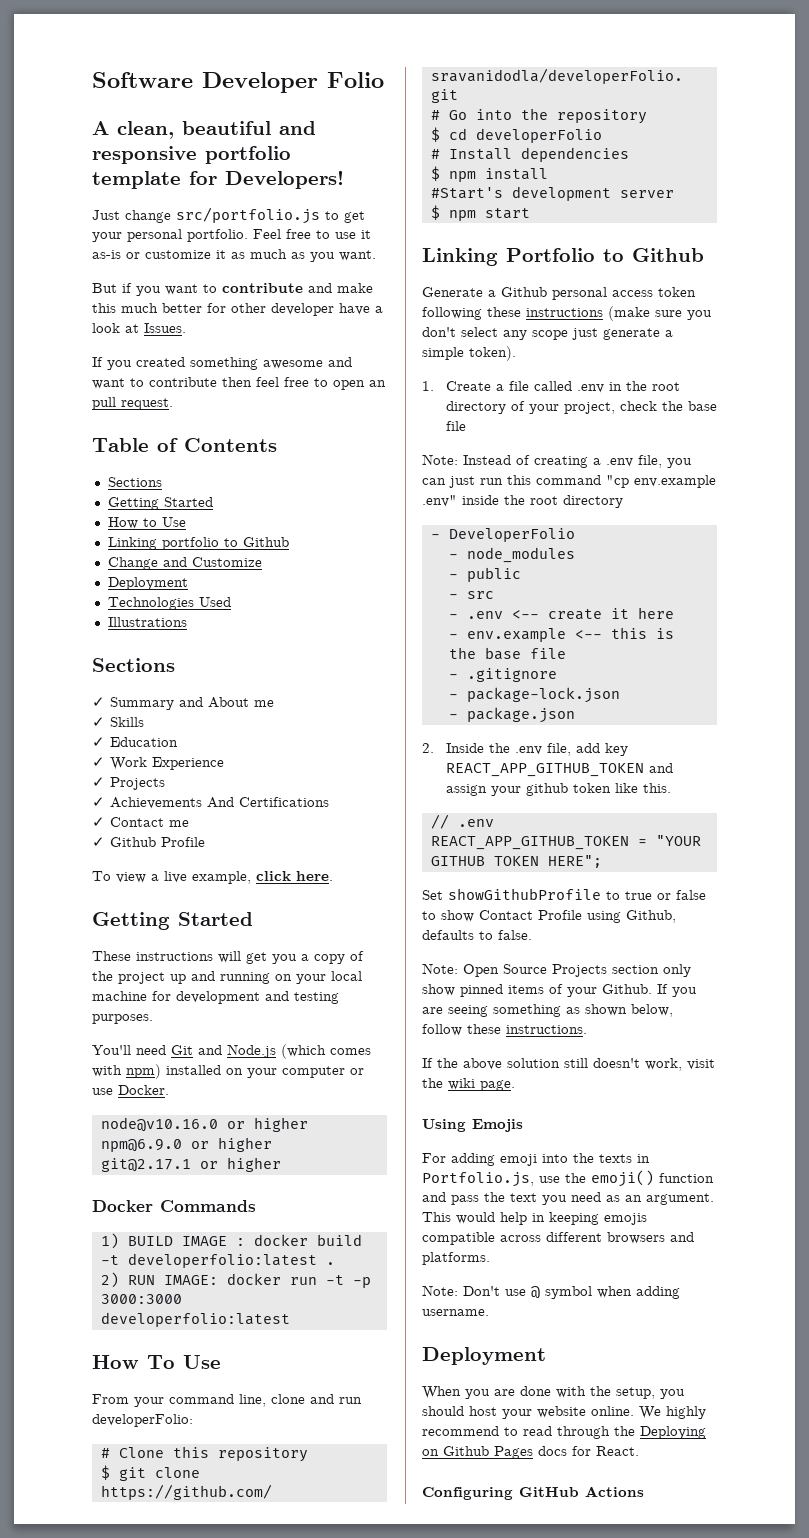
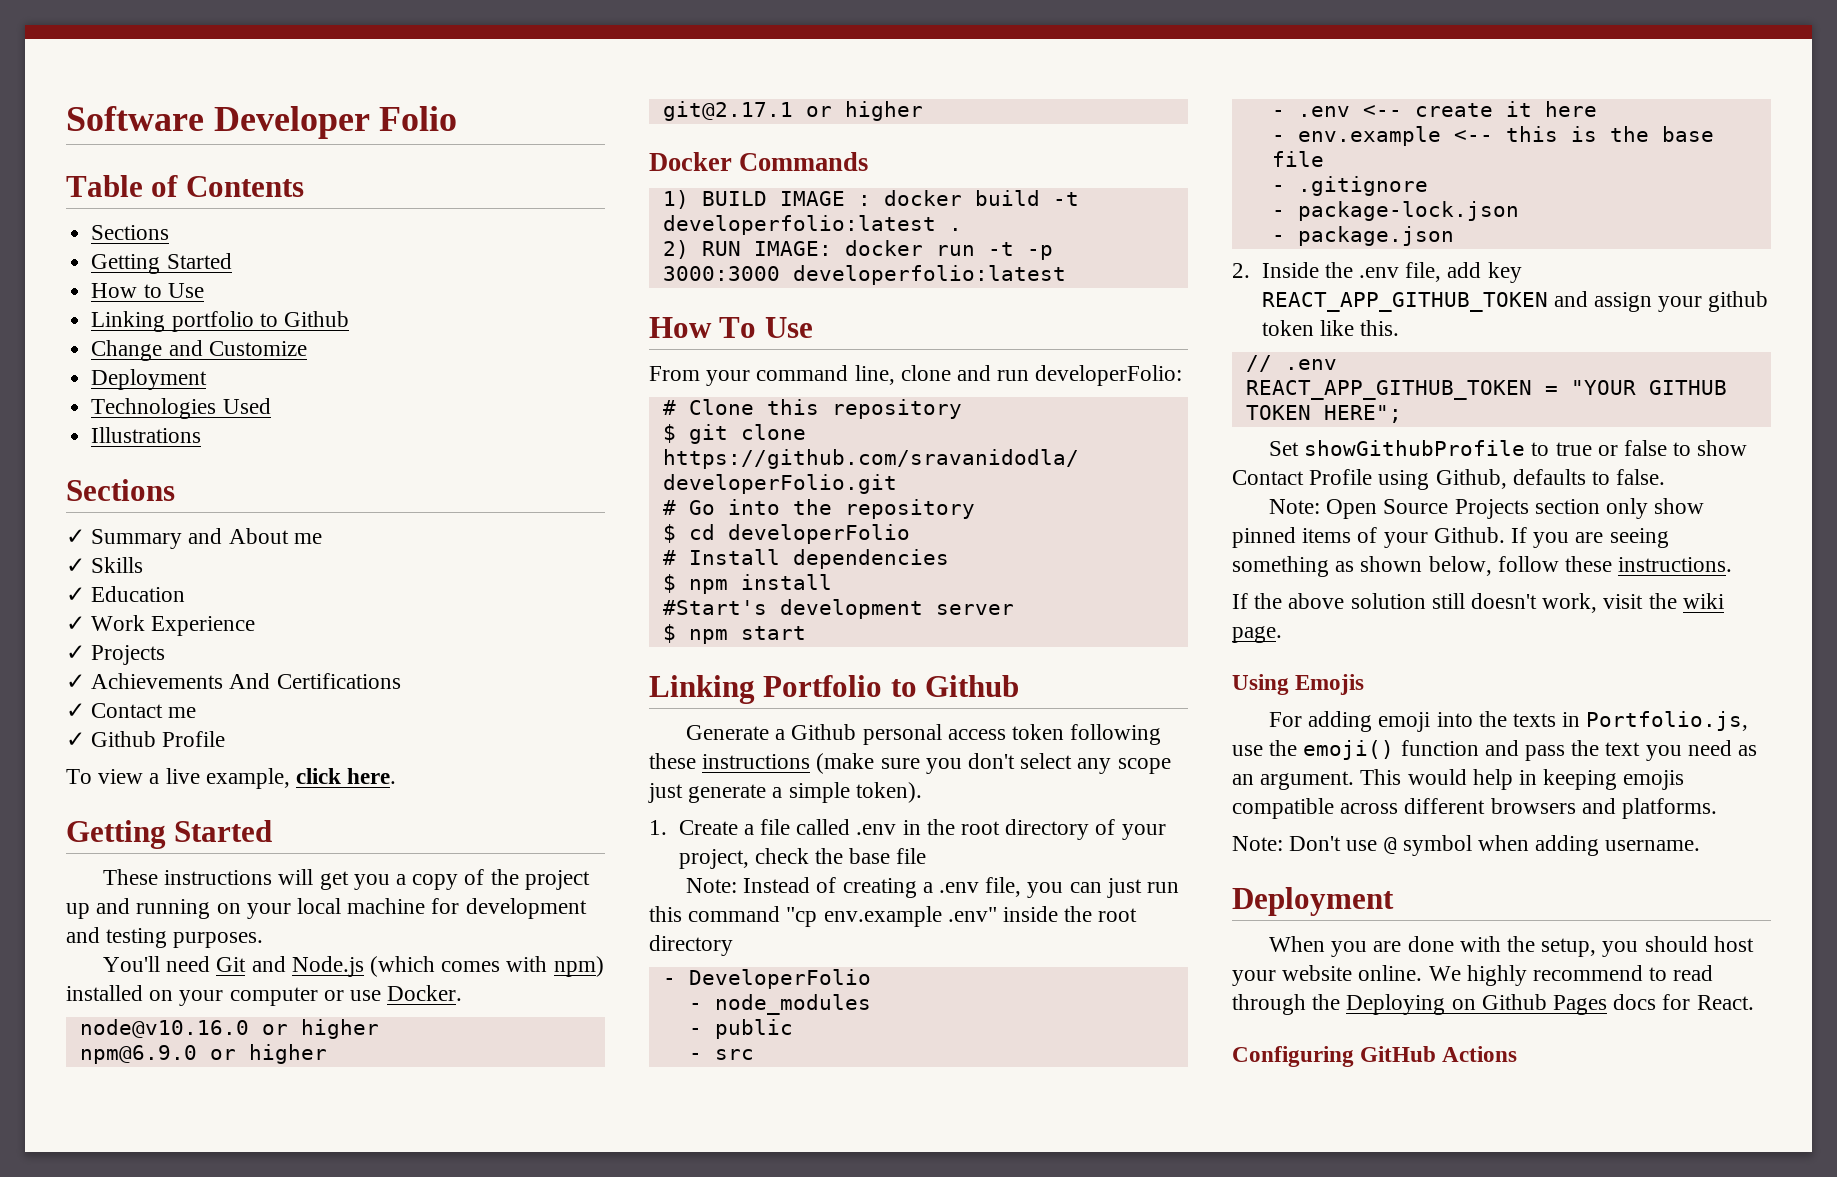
- A clean, beautiful and responsive portfolio template for Developers!
- Just change src/portfolio.js to get your personal portfolio. Feel free to use it as-is or customize it as much as you want.
- But if you want to contribute and make this much better for other developer have a look at Issues.
- If you created something awesome and want to contribute then feel free to open an pull request.

